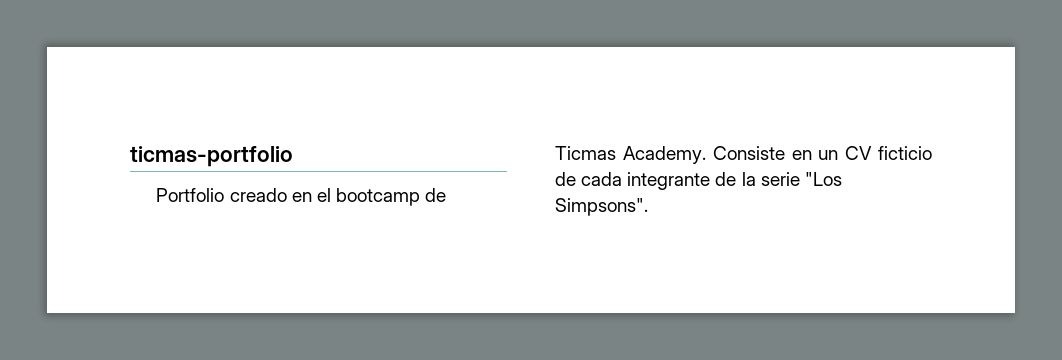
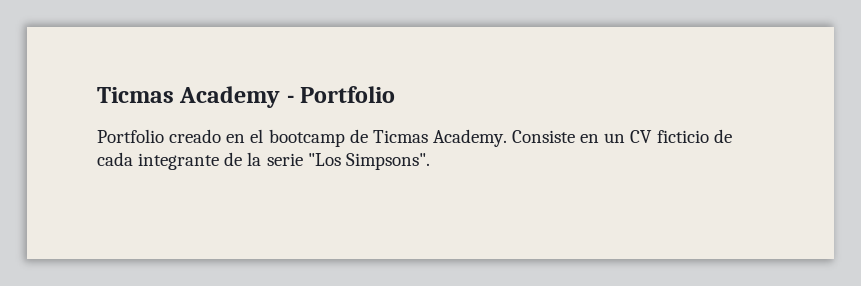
- ticmas-portfolio
+ Ticmas Academy - Portfolio

